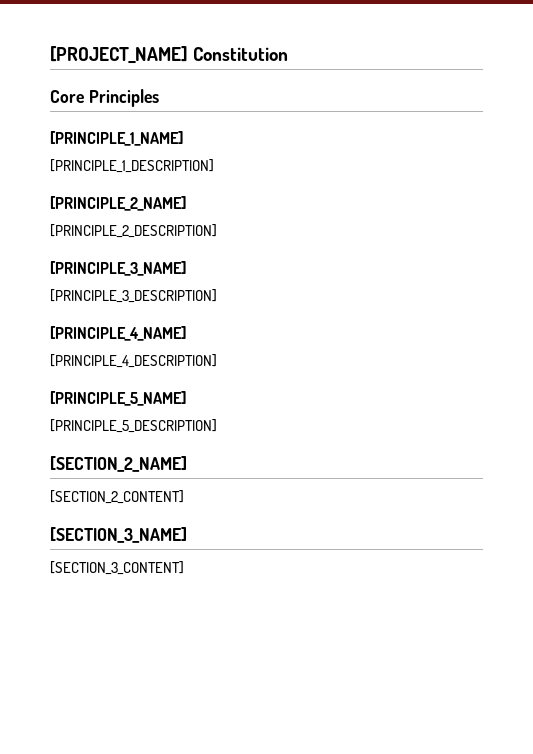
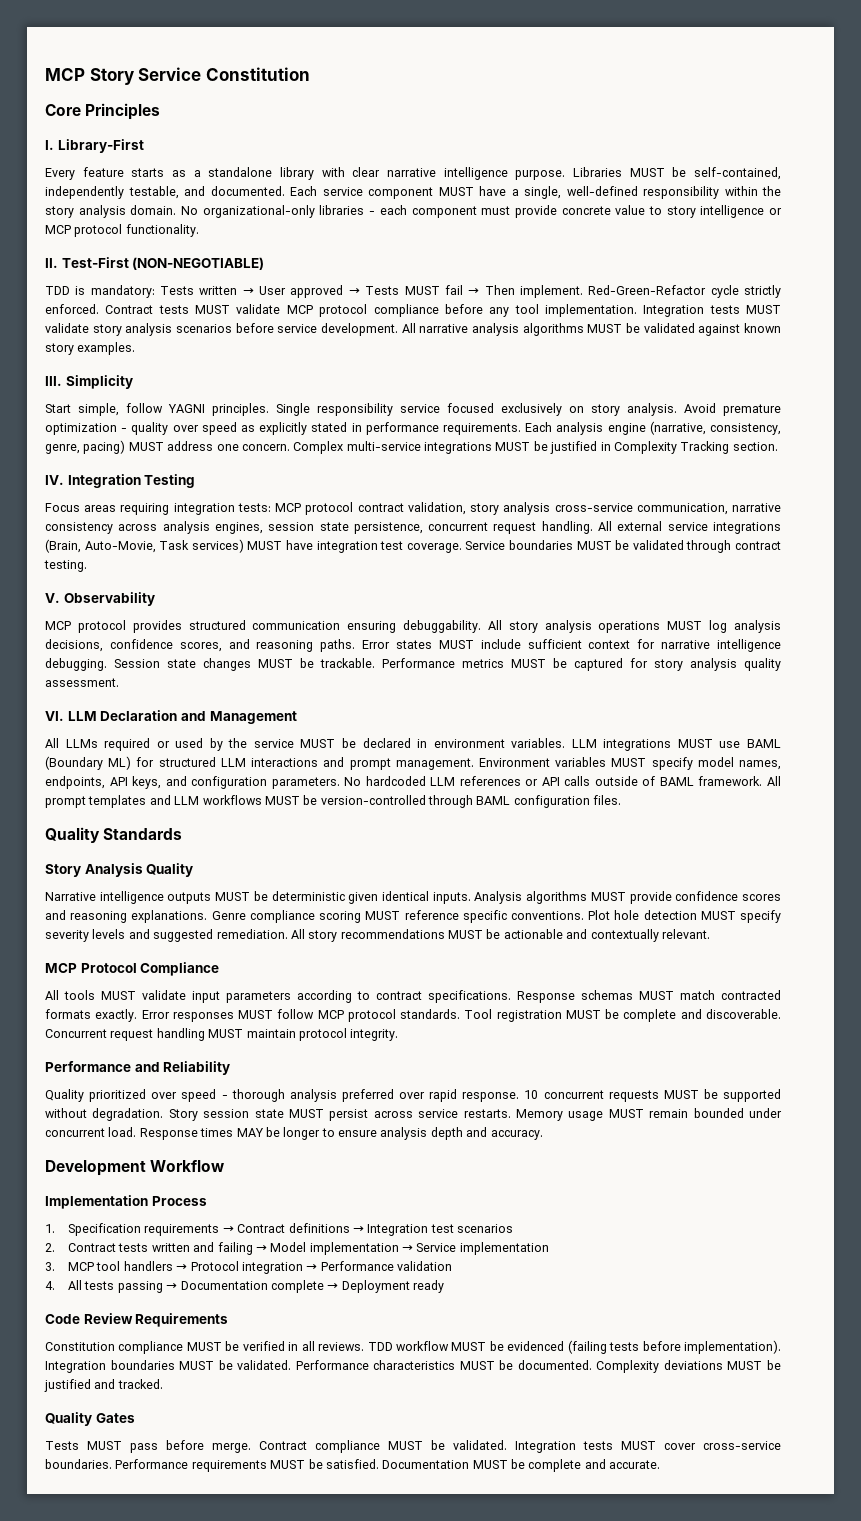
- [PROJECT_NAME] Constitution
+ MCP Story Service Constitution
- [PRINCIPLE_1_NAME]
- [PRINCIPLE_1_DESCRIPTION]
- [PRINCIPLE_2_NAME]
- [PRINCIPLE_2_DESCRIPTION]
- [PRINCIPLE_3_NAME]
- [PRINCIPLE_3_DESCRIPTION]
- [PRINCIPLE_4_NAME]
- [PRINCIPLE_4_DESCRIPTION]
- [PRINCIPLE_5_NAME]
- [PRINCIPLE_5_DESCRIPTION]
- [SECTION_2_NAME]
- [SECTION_2_CONTENT]
- [SECTION_3_NAME]
- [SECTION_3_CONTENT]
+ I. Library-First
+ Every feature starts as a standalone library with clear narrative intelligence purpose. Libraries MUST be self-contained, independently testable, and documented. Each service component MUST have a single, well-defined responsibility within the story analysis domain. No organizational-only libraries - each component must provide concrete value to story intelligence or MCP protocol functionality.
+ II. Test-First (NON-NEGOTIABLE)
+ TDD is mandatory: Tests written → User approved → Tests MUST fail → Then implement. Red-Green-Refactor cycle strictly enforced. Contract tests MUST validate MCP protocol compliance before any tool implementation. Integration tests MUST validate story analysis scenarios before service development. All narrative analysis algorithms MUST be validated against known story examples.
+ III. Simplicity
+ Start simple, follow YAGNI principles. Single responsibility service focused exclusively on story analysis. Avoid premature optimization - quality over speed as explicitly stated in performance requirements. Each analysis engine (narrative, consistency, genre, pacing) MUST address one concern. Complex multi-service integrations MUST be justified in Complexity Tracking section.
+ IV. Integration Testing
+ Focus areas requiring integration tests: MCP protocol contract validation, story analysis cross-service communication, narrative consistency across analysis engines, session state persistence, concurrent request handling. All external service integrations (Brain, Auto-Movie, Task services) MUST have integration test coverage. Service boundaries MUST be validated through contract testing.
+ V. Observability
+ MCP protocol provides structured communication ensuring debuggability. All story analysis operations MUST log analysis decisions, confidence scores, and reasoning paths. Error states MUST include sufficient context for narrative intelligence debugging. Session state changes MUST be trackable. Performance metrics MUST be captured for story analysis quality assessment.
+ VI. LLM Declaration and Management
+ All LLMs required or used by the service MUST be declared in environment variables. LLM integrations MUST use BAML (Boundary ML) for structured LLM interactions and prompt management. Environment variables MUST specify model names, endpoints, API keys, and configuration parameters. No hardcoded LLM references or API calls outside of BAML framework. All prompt templates and LLM workflows MUST be version-controlled through BAML configuration files.
+ Quality Standards
+ Story Analysis Quality
+ Narrative intelligence outputs MUST be deterministic given identical inputs. Analysis algorithms MUST provide confidence scores and reasoning explanations. Genre compliance scoring MUST reference specific conventions. Plot hole detection MUST specify severity levels and suggested remediation. All story recommendations MUST be actionable and contextually relevant.
+ MCP Protocol Compliance
+ All tools MUST validate input parameters according to contract specifications. Response schemas MUST match contracted formats exactly. Error responses MUST follow MCP protocol standards. Tool registration MUST be complete and discoverable. Concurrent request handling MUST maintain protocol integrity.
+ Performance and Reliability
+ Quality prioritized over speed - thorough analysis preferred over rapid response. 10 concurrent requests MUST be supported without degradation. Story session state MUST persist across service restarts. Memory usage MUST remain bounded under concurrent load. Response times MAY be longer to ensure analysis depth and accuracy.
+ Development Workflow
+ Implementation Process
+ 1. Specification requirements → Contract definitions → Integration test scenarios
+ 2. Contract tests written and failing → Model implementation → Service implementation
+ 3. MCP tool handlers → Protocol integration → Performance validation
+ 4. All tests passing → Documentation complete → Deployment ready
+ Code Review Requirements
+ Constitution compliance MUST be verified in all reviews. TDD workflow MUST be evidenced (failing tests before implementation). Integration boundaries MUST be validated. Performance characteristics MUST be documented. Complexity deviations MUST be justified and tracked.
+ Quality Gates
+ Tests MUST pass before merge. Contract compliance MUST be validated. Integration tests MUST cover cross-service boundaries. Performance requirements MUST be satisfied. Documentation MUST be complete and accurate.

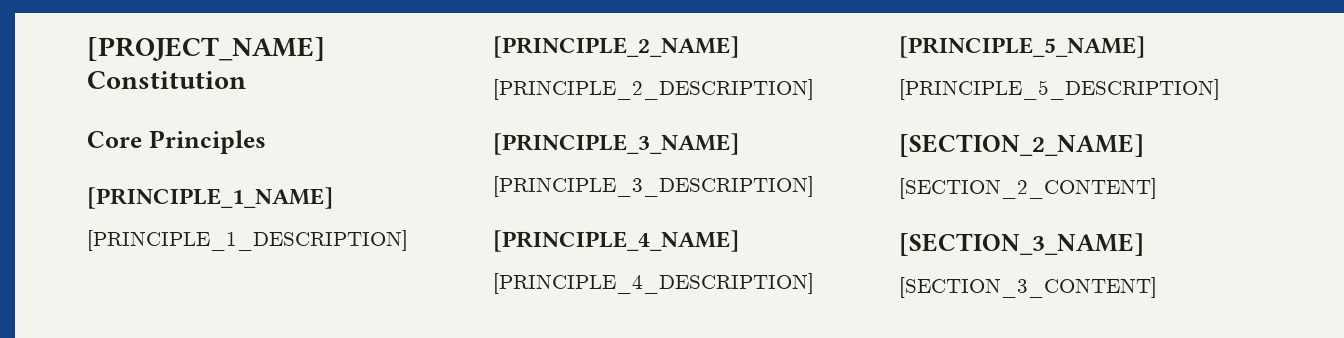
- MCP Story Service Constitution
+ [PROJECT_NAME] Constitution
- I. Library-First
- Every feature starts as a standalone library with clear narrative intelligence purpose. Libraries MUST be self-contained, independently testable, and documented. Each service component MUST have a single, well-defined responsibility within the story analysis domain. No organizational-only libraries - each component must provide concrete value to story intelligence or MCP protocol functionality.
- II. Test-First (NON-NEGOTIABLE)
- TDD is mandatory: Tests written → User approved → Tests MUST fail → Then implement. Red-Green-Refactor cycle strictly enforced. Contract tests MUST validate MCP protocol compliance before any tool implementation. Integration tests MUST validate story analysis scenarios before service development. All narrative analysis algorithms MUST be validated against known story examples.
- III. Simplicity
- Start simple, follow YAGNI principles. Single responsibility service focused exclusively on story analysis. Avoid premature optimization - quality over speed as explicitly stated in performance requirements. Each analysis engine (narrative, consistency, genre, pacing) MUST address one concern. Complex multi-service integrations MUST be justified in Complexity Tracking section.
- IV. Integration Testing
- Focus areas requiring integration tests: MCP protocol contract validation, story analysis cross-service communication, narrative consistency across analysis engines, session state persistence, concurrent request handling. All external service integrations (Brain, Auto-Movie, Task services) MUST have integration test coverage. Service boundaries MUST be validated through contract testing.
- V. Observability
- MCP protocol provides structured communication ensuring debuggability. All story analysis operations MUST log analysis decisions, confidence scores, and reasoning paths. Error states MUST include sufficient context for narrative intelligence debugging. Session state changes MUST be trackable. Performance metrics MUST be captured for story analysis quality assessment.
- VI. LLM Declaration and Management
- All LLMs required or used by the service MUST be declared in environment variables. LLM integrations MUST use BAML (Boundary ML) for structured LLM interactions and prompt management. Environment variables MUST specify model names, endpoints, API keys, and configuration parameters. No hardcoded LLM references or API calls outside of BAML framework. All prompt templates and LLM workflows MUST be version-controlled through BAML configuration files.
- Quality Standards
- Story Analysis Quality
- Narrative intelligence outputs MUST be deterministic given identical inputs. Analysis algorithms MUST provide confidence scores and reasoning explanations. Genre compliance scoring MUST reference specific conventions. Plot hole detection MUST specify severity levels and suggested remediation. All story recommendations MUST be actionable and contextually relevant.
- MCP Protocol Compliance
- All tools MUST validate input parameters according to contract specifications. Response schemas MUST match contracted formats exactly. Error responses MUST follow MCP protocol standards. Tool registration MUST be complete and discoverable. Concurrent request handling MUST maintain protocol integrity.
- Performance and Reliability
- Quality prioritized over speed - thorough analysis preferred over rapid response. 10 concurrent requests MUST be supported without degradation. Story session state MUST persist across service restarts. Memory usage MUST remain bounded under concurrent load. Response times MAY be longer to ensure analysis depth and accuracy.
- Development Workflow
- Implementation Process
- 1. Specification requirements → Contract definitions → Integration test scenarios
- 2. Contract tests written and failing → Model implementation → Service implementation
- 3. MCP tool handlers → Protocol integration → Performance validation
- 4. All tests passing → Documentation complete → Deployment ready
- Code Review Requirements
- Constitution compliance MUST be verified in all reviews. TDD workflow MUST be evidenced (failing tests before implementation). Integration boundaries MUST be validated. Performance characteristics MUST be documented. Complexity deviations MUST be justified and tracked.
- Quality Gates
- Tests MUST pass before merge. Contract compliance MUST be validated. Integration tests MUST cover cross-service boundaries. Performance requirements MUST be satisfied. Documentation MUST be complete and accurate.
+ [PRINCIPLE_1_NAME]
+ [PRINCIPLE_1_DESCRIPTION]
+ [PRINCIPLE_2_NAME]
+ [PRINCIPLE_2_DESCRIPTION]
+ [PRINCIPLE_3_NAME]
+ [PRINCIPLE_3_DESCRIPTION]
+ [PRINCIPLE_4_NAME]
+ [PRINCIPLE_4_DESCRIPTION]
+ [PRINCIPLE_5_NAME]
+ [PRINCIPLE_5_DESCRIPTION]
+ [SECTION_2_NAME]
+ [SECTION_2_CONTENT]
+ [SECTION_3_NAME]
+ [SECTION_3_CONTENT]

